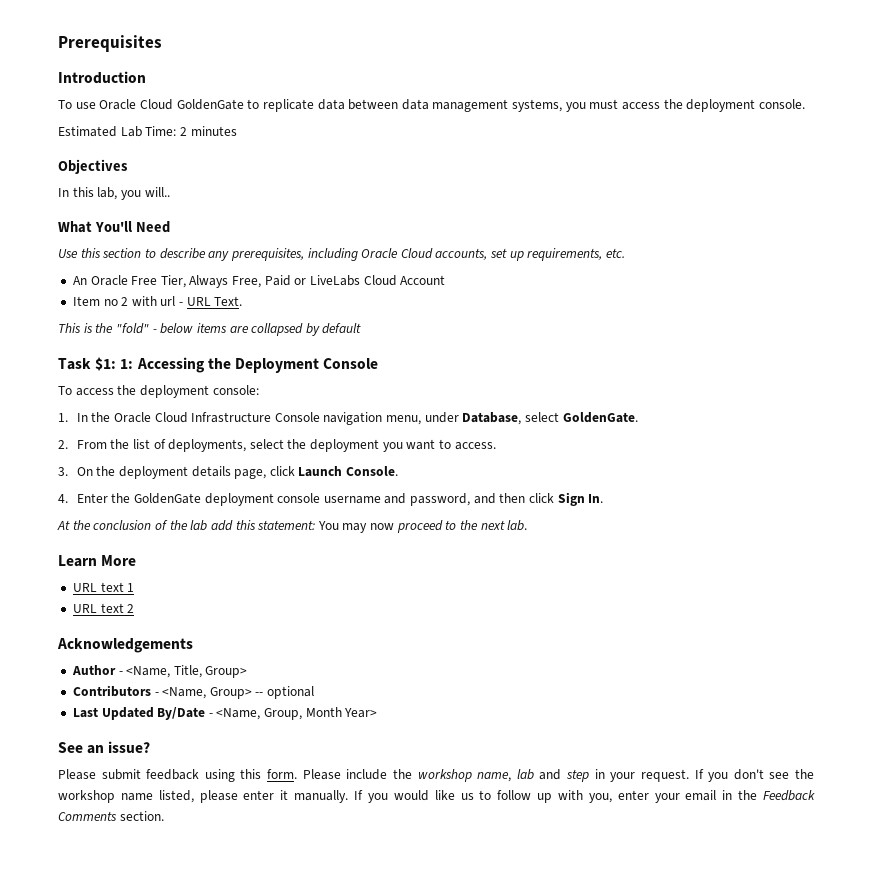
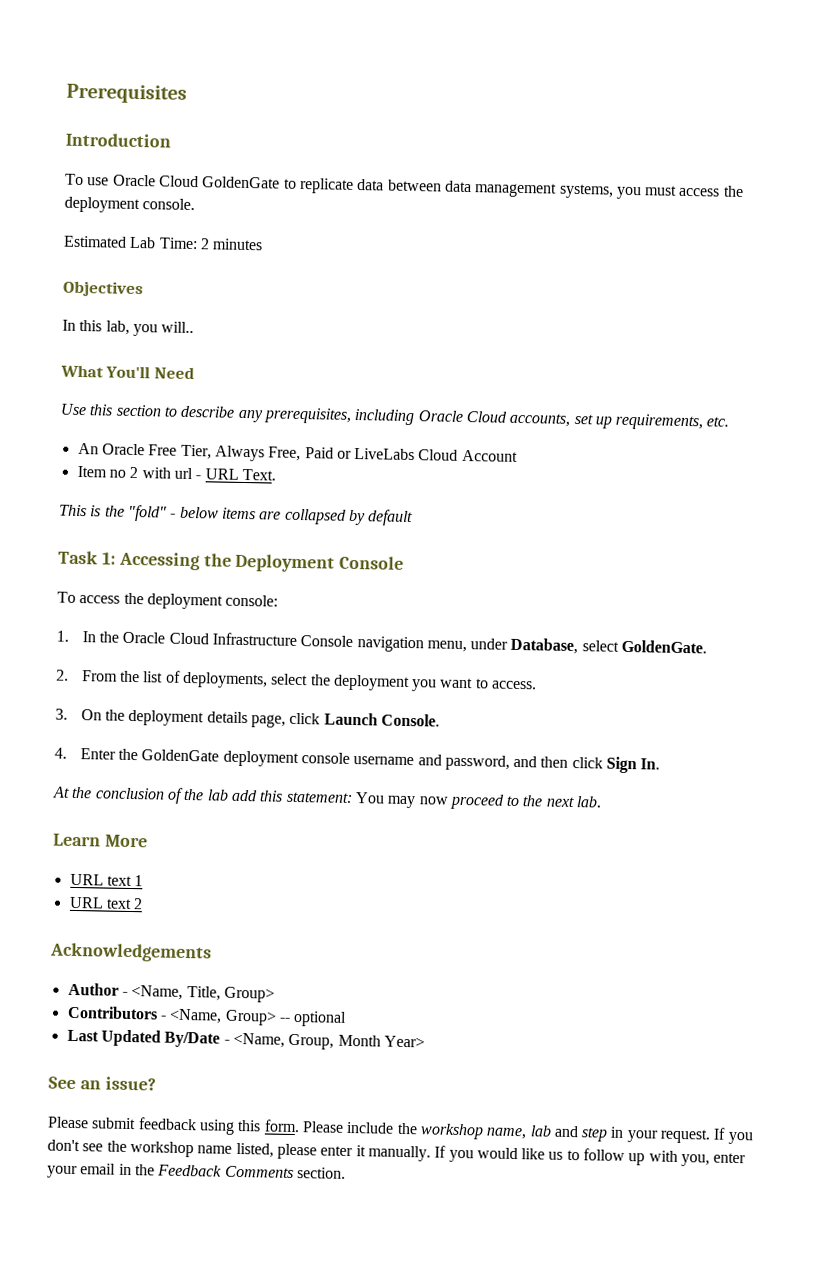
- Task $1: 1: Accessing the Deployment Console
+ Task 1: Accessing the Deployment Console

